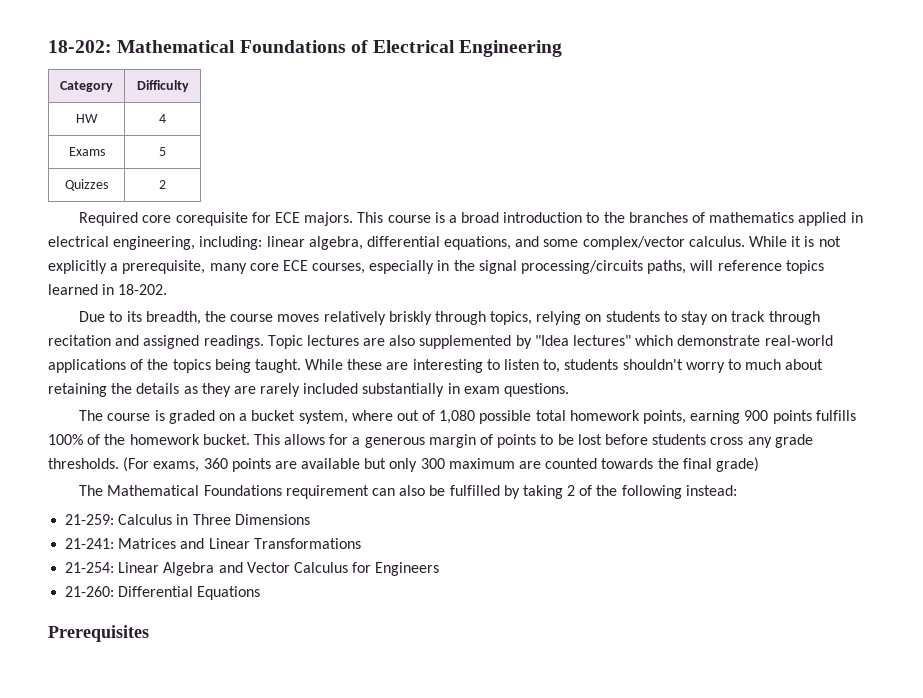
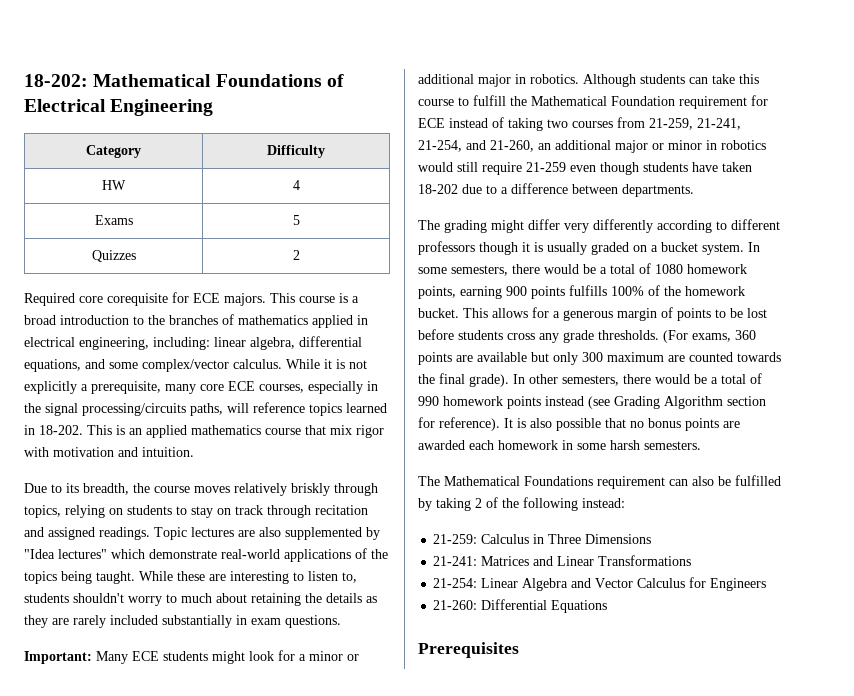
+ This is an applied mathematics course that mix rigor with motivation and intuition.
- The course is graded on a bucket system, where out of 1,080 possible total homework points, earning 900 points fulfills 100% of the homework bucket.
+ Important: Many ECE students might look for a minor or additional major in robotics. Although students can take this course to fulfill the Mathematical Foundation requirement for ECE instead of taking two courses from 21-259, 21-241, 21-254, and 21-260, an additional major or minor in robotics would still require 21-259 even though students have taken 18-202 due to a difference between departments.
+ The grading might differ very differently according to different professors though it is usually graded on a bucket system. In some semesters, there would be a total of 1080 homework points, earning 900 points fulfills 100% of the homework bucket.
- (For exams, 360 points are available but only 300 maximum are counted towards the final grade)
+ (For exams, 360 points are available but only 300 maximum are counted towards the final grade). In other semesters, there would be a total of 990 homework points instead (see Grading Algorithm section for reference). It is also possible that no bonus points are awarded each homework in some harsh semesters.

